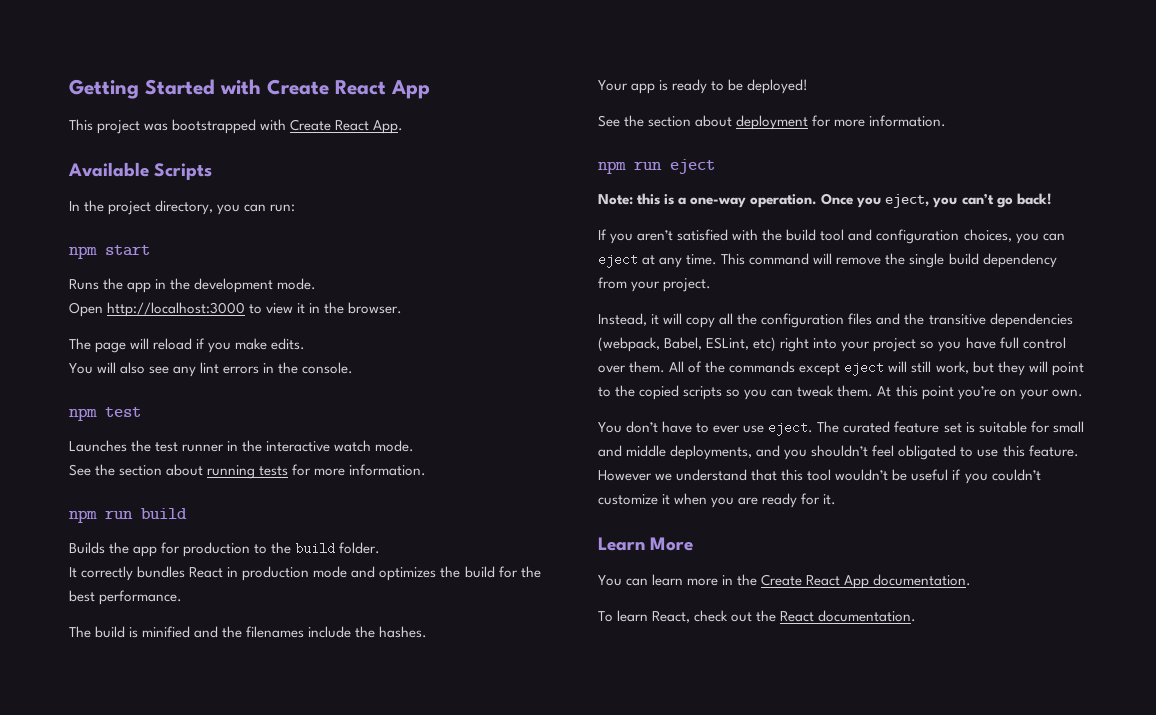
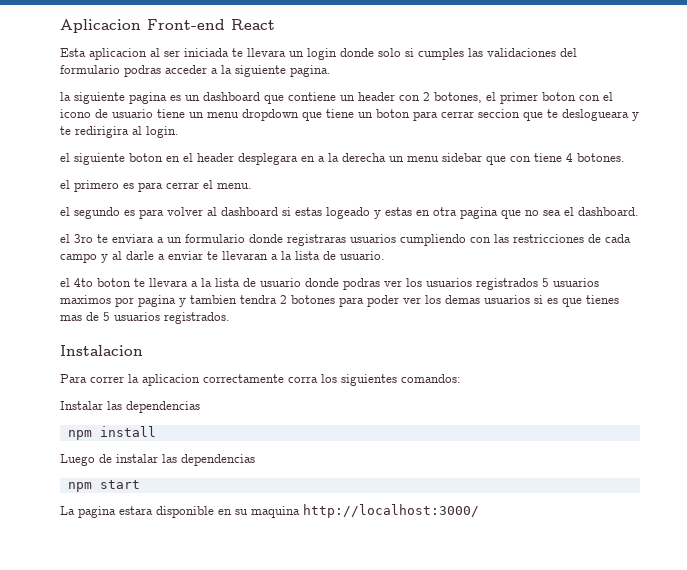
- Getting Started with Create React App
- This project was bootstrapped with Create React App.
- Available Scripts
- In the project directory, you can run:
+ Aplicacion Front-end React
+ Esta aplicacion al ser iniciada te llevara un login donde solo si cumples las validaciones del formulario podras acceder a la siguiente pagina.
+ la siguiente pagina es un dashboard que contiene un header con 2 botones, el primer boton con el icono de usuario tiene un menu dropdown que tiene un boton para cerrar seccion que te deslogueara y te redirigira al login.
+ el siguiente boton en el header desplegara en a la derecha un menu sidebar que con tiene 4 botones.
+ el primero es para cerrar el menu.
+ el segundo es para volver al dashboard si estas logeado y estas en otra pagina que no sea el dashboard.
+ el 3ro te enviara a un formulario donde registraras usuarios cumpliendo con las restricciones de cada campo y al darle a enviar te llevaran a la lista de usuario.
+ el 4to boton te llevara a la lista de usuario donde podras ver los usuarios registrados 5 usuarios maximos por pagina y tambien tendra 2 botones para poder ver los demas usuarios si es que tienes mas de 5 usuarios registrados.
+ Instalacion
+ Para correr la aplicacion correctamente corra los siguientes comandos:
+ Instalar las dependencias
+ npm install
+ Luego de instalar las dependencias
  npm start
- Runs the app in the development mode.
- Open http://localhost:3000 to view it in the browser.
- The page will reload if you make edits.
- You will also see any lint errors in the console.
- npm test
- Launches the test runner in the interactive watch mode.
- See the section about running tests for more information.
- npm run build
- Builds the app for production to the build folder.
- It correctly bundles React in production mode and optimizes the build for the best performance.
- The build is minified and the filenames include the hashes.
- Your app is ready to be deployed!
- See the section about deployment for more information.
- npm run eject
- Note: this is a one-way operation. Once you eject, you can’t go back!
- If you aren’t satisfied with the build tool and configuration choices, you can eject at any time. This command will remove the single build dependency from your project.
- Instead, it will copy all the configuration files and the transitive dependencies (webpack, Babel, ESLint, etc) right into your project so you have full control over them. All of the commands except eject will still work, but they will point to the copied scripts so you can tweak them. At this point you’re on your own.
- You don’t have to ever use eject. The curated feature set is suitable for small and middle deployments, and you shouldn’t feel obligated to use this feature. However we understand that this tool wouldn’t be useful if you couldn’t customize it when you are ready for it.
- Learn More
- You can learn more in the Create React App documentation.
- To learn React, check out the React documentation.
+ La pagina estara disponible en su maquina http://localhost:3000/

